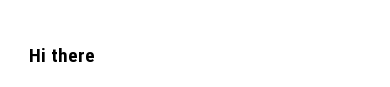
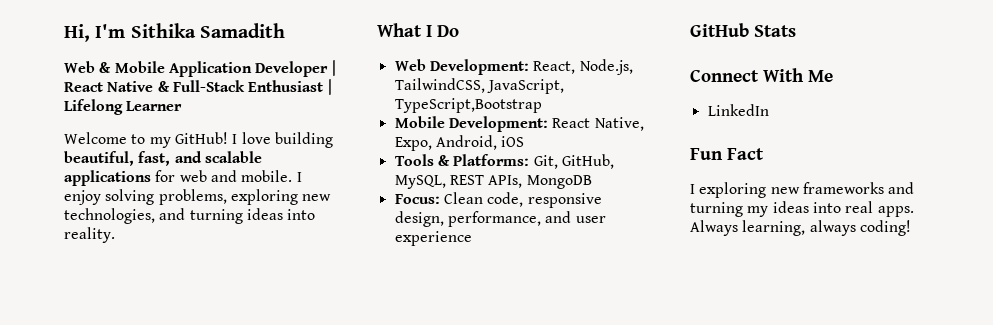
- Hi there
+ Hi, I'm Sithika Samadith
+ Web & Mobile Application Developer | React Native & Full-Stack Enthusiast | Lifelong Learner
+ Welcome to my GitHub! I love building beautiful, fast, and scalable applications for web and mobile. I enjoy solving problems, exploring new technologies, and turning ideas into reality.
+ What I Do
+ Web Development: React, Node.js, TailwindCSS, JavaScript, TypeScript,Bootstrap
+ Mobile Development: React Native, Expo, Android, iOS
+ Tools & Platforms: Git, GitHub, MySQL, REST APIs, MongoDB
+ Focus: Clean code, responsive design, performance, and user experience
+ GitHub Stats
+ Connect With Me
+ LinkedIn
+ Fun Fact
+ I exploring new frameworks and turning my ideas into real apps. Always learning, always coding!

